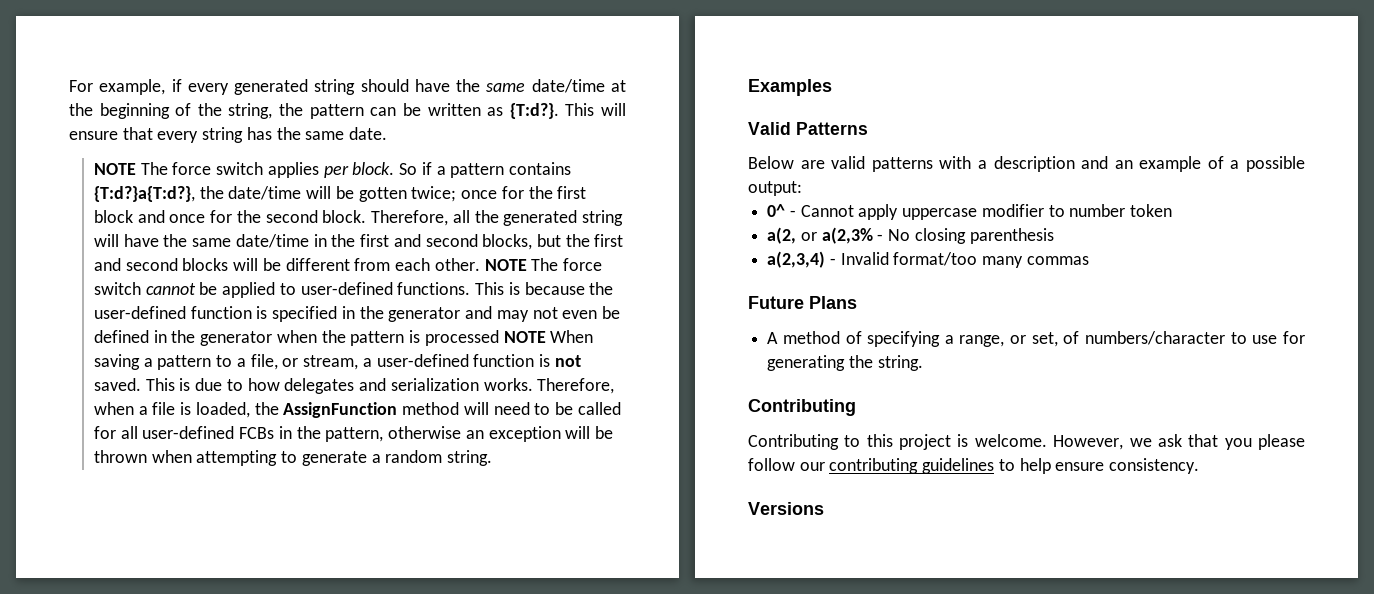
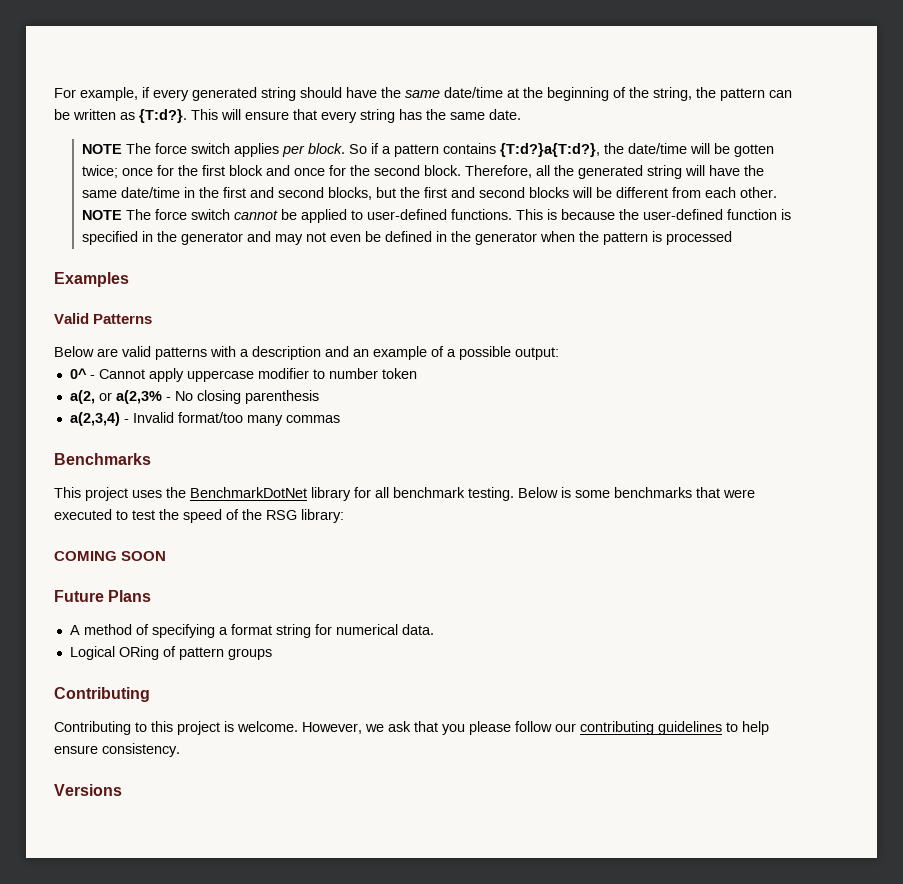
- This is because the user-defined function is specified in the generator and may not even be defined in the generator when the pattern is processed NOTE When saving a pattern to a file, or stream, a user-defined function is not saved. This is due to how delegates and serialization works. Therefore, when a file is loaded, the AssignFunction method will need to be called for all user-defined FCBs in the pattern, otherwise an exception will be thrown when attempting to generate a random string.
+ This is because the user-defined function is specified in the generator and may not even be defined in the generator when the pattern is processed
+ Benchmarks
+ This project uses the BenchmarkDotNet library for all benchmark testing. Below is some benchmarks that were executed to test the speed of the RSG library:
+ COMING SOON
- A method of specifying a range, or set, of numbers/character to use for generating the string.
+ A method of specifying a format string for numerical data.
+ Logical ORing of pattern groups

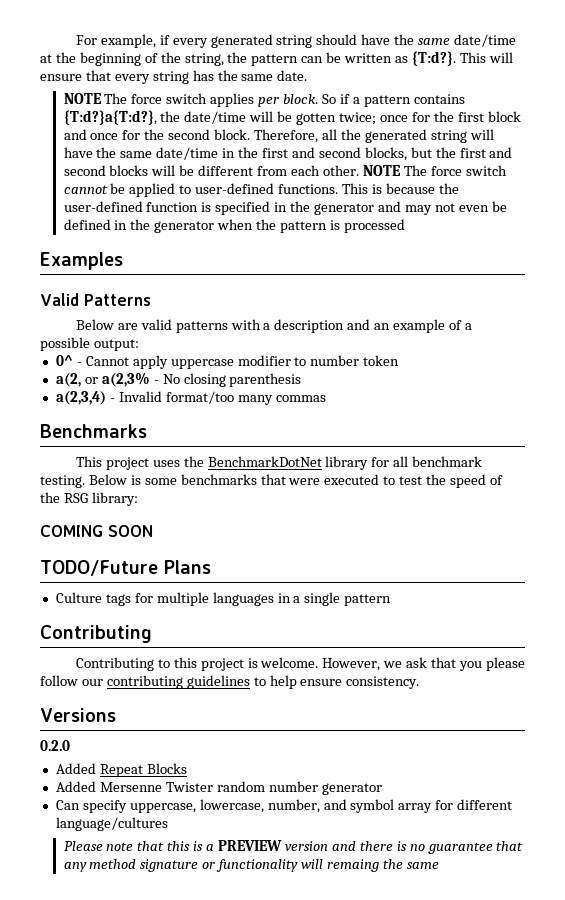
- Future Plans
+ TODO/Future Plans
- A method of specifying a format string for numerical data.
- Logical ORing of pattern groups
+ Culture tags for multiple languages in a single pattern
+ 0.2.0
+ Added Repeat Blocks
+ Added Mersenne Twister random number generator
+ Can specify uppercase, lowercase, number, and symbol array for different language/cultures
+ Please note that this is a PREVIEW version and there is no guarantee that any method signature or functionality will remaing the same

